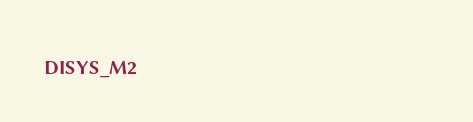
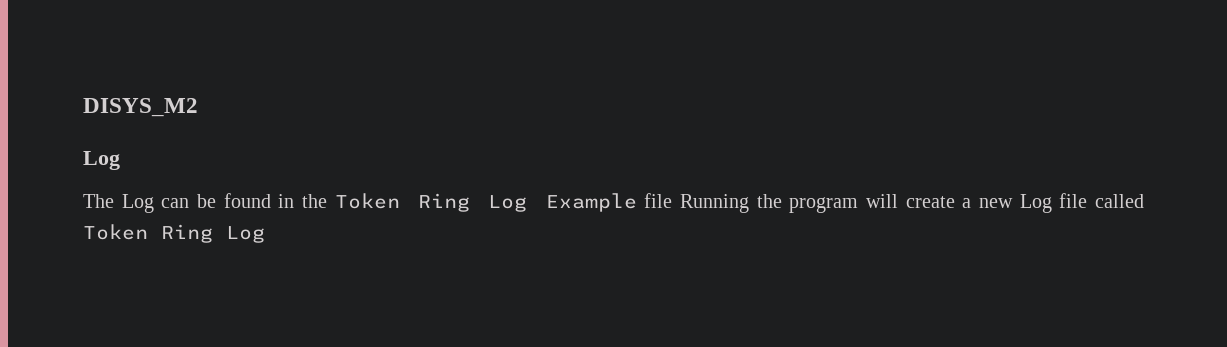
  DISYS_M2
+ Log
+ The Log can be found in the Token Ring Log Example file Running the program will create a new Log file called Token Ring Log

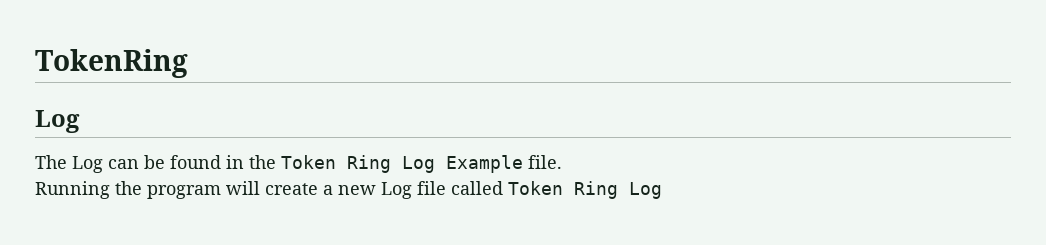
- DISYS_M2
+ TokenRing
- The Log can be found in the Token Ring Log Example file Running the program will create a new Log file called Token Ring Log
+ The Log can be found in the Token Ring Log Example file.
+ Running the program will create a new Log file called Token Ring Log

